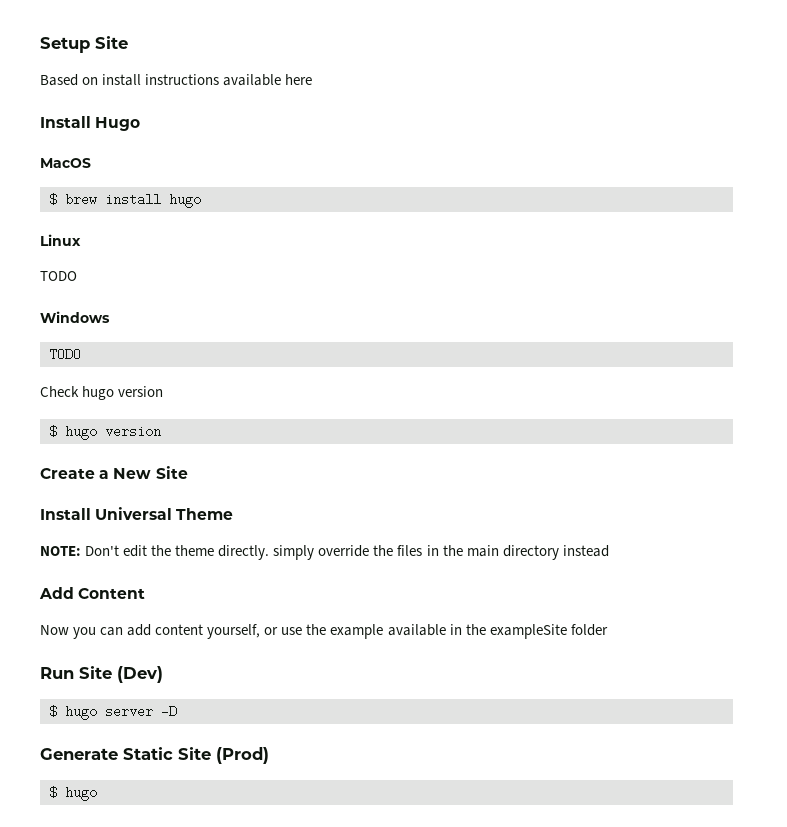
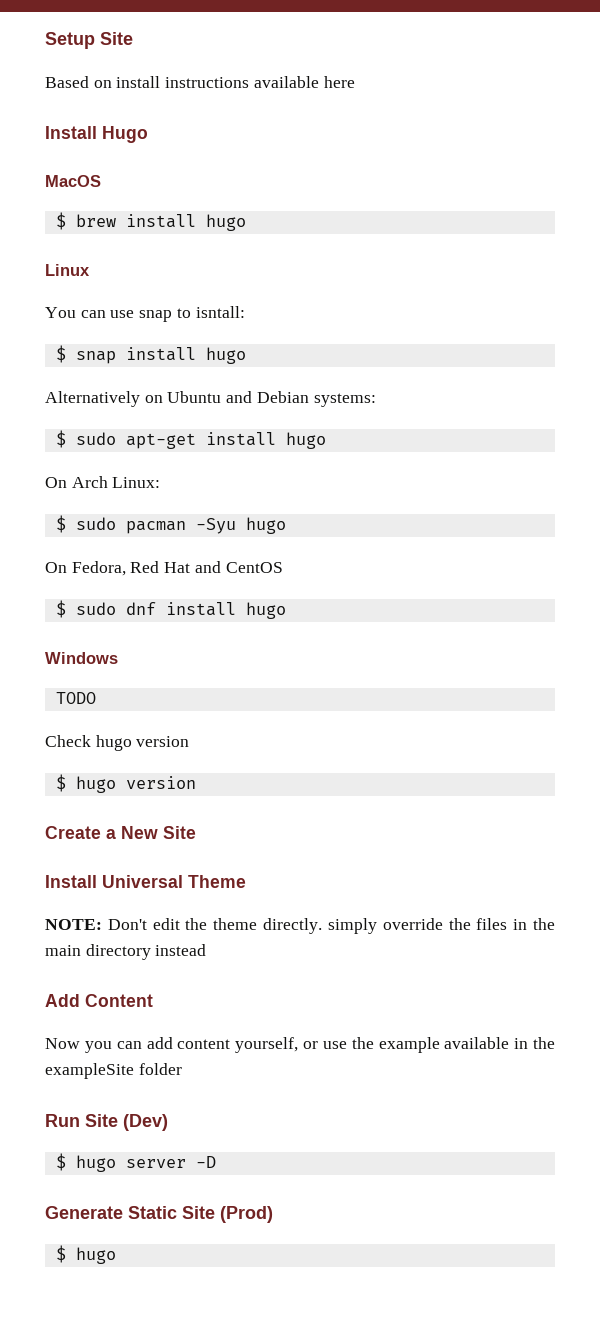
  Linux
- TODO
+ You can use snap to isntall:
+ $ snap install hugo
+ Alternatively on Ubuntu and Debian systems:
+ $ sudo apt-get install hugo
+ On Arch Linux:
+ $ sudo pacman -Syu hugo
+ On Fedora, Red Hat and CentOS
+ $ sudo dnf install hugo

